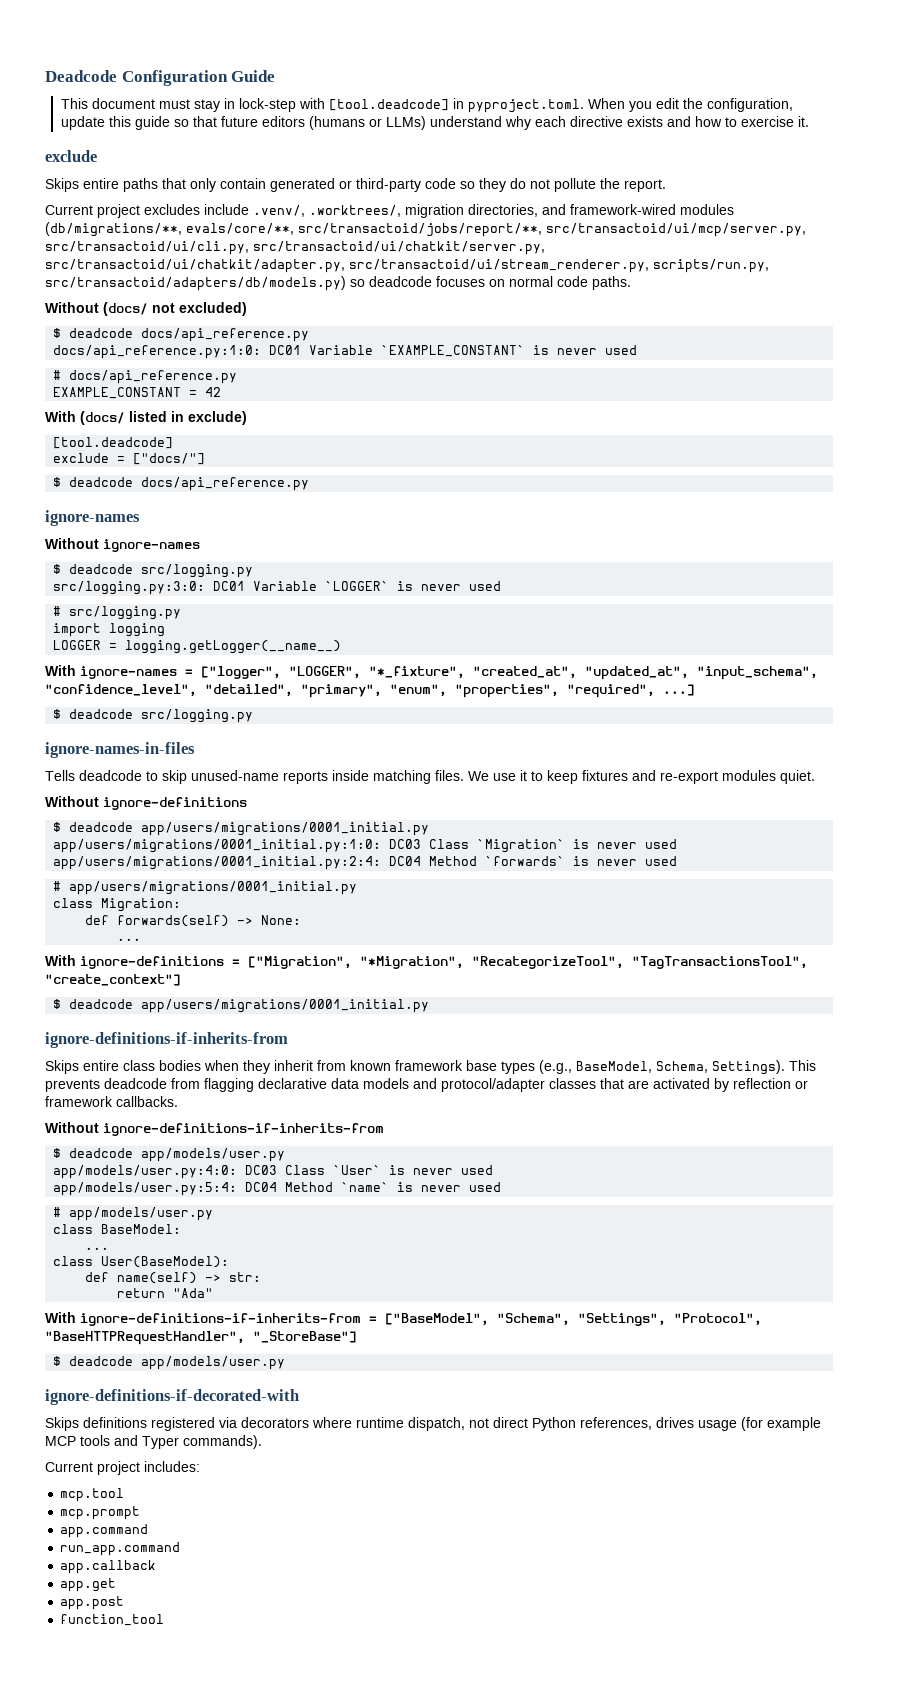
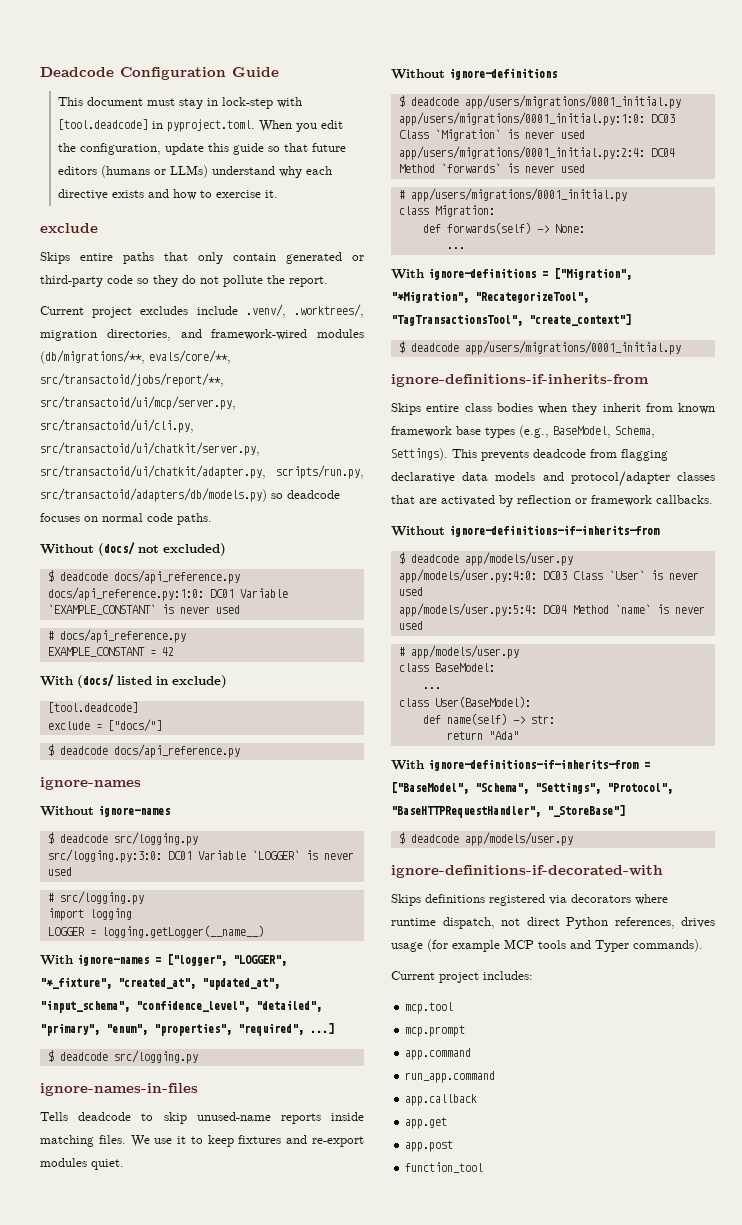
- Current project excludes include .venv/, .worktrees/, migration directories, and framework-wired modules (db/migrations/**, evals/core/**, src/transactoid/jobs/report/**, src/transactoid/ui/mcp/server.py, src/transactoid/ui/cli.py, src/transactoid/ui/chatkit/server.py, src/transactoid/ui/chatkit/adapter.py, src/transactoid/ui/stream_renderer.py, scripts/run.py, src/transactoid/adapters/db/models.py) so deadcode focuses on normal code paths.
+ Current project excludes include .venv/, .worktrees/, migration directories, and framework-wired modules (db/migrations/**, evals/core/**, src/transactoid/jobs/report/**, src/transactoid/ui/mcp/server.py, src/transactoid/ui/cli.py, src/transactoid/ui/chatkit/server.py, src/transactoid/ui/chatkit/adapter.py, scripts/run.py, src/transactoid/adapters/db/models.py) so deadcode focuses on normal code paths.

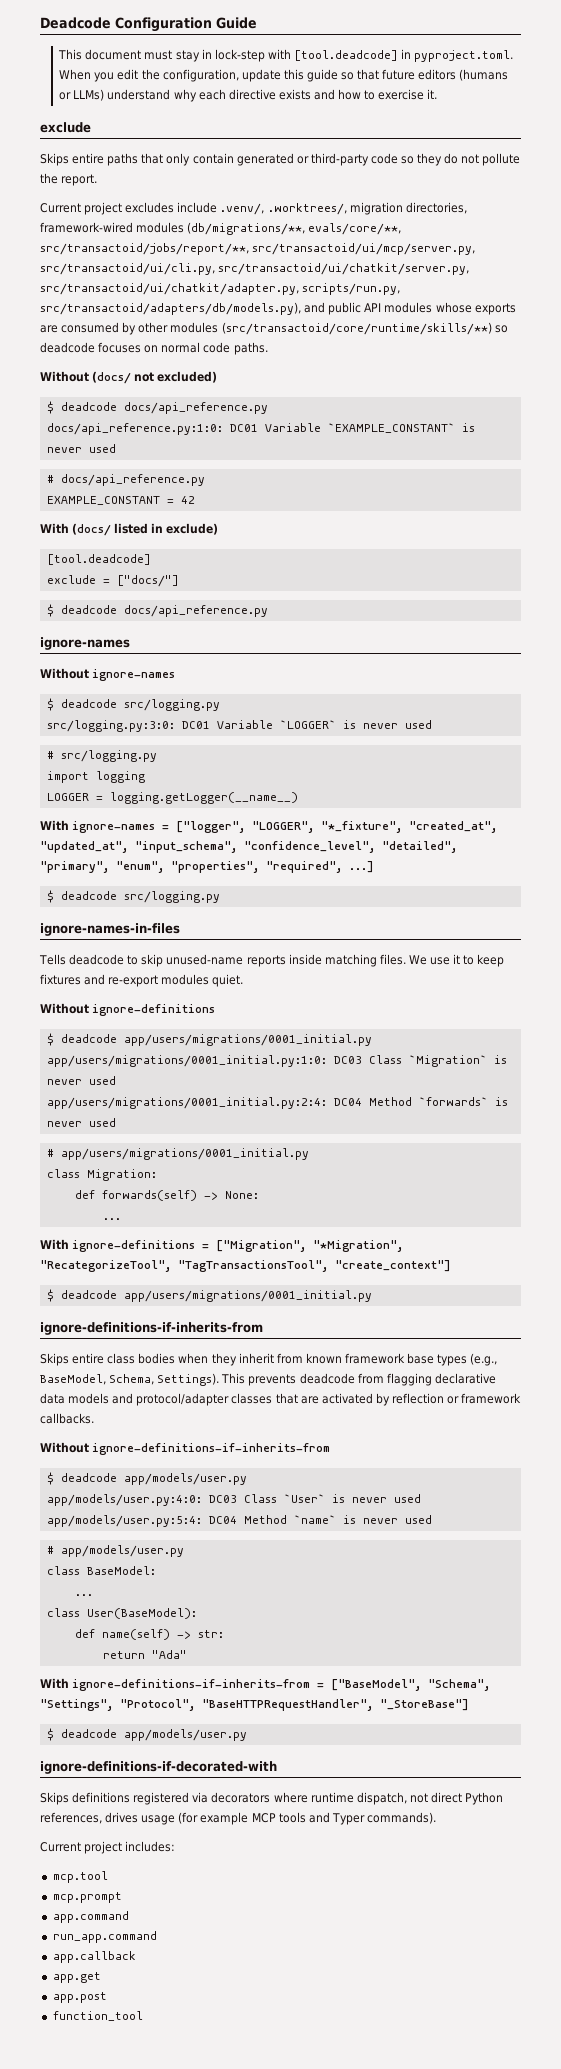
- Current project excludes include .venv/, .worktrees/, migration directories, and framework-wired modules (db/migrations/**, evals/core/**, src/transactoid/jobs/report/**, src/transactoid/ui/mcp/server.py, src/transactoid/ui/cli.py, src/transactoid/ui/chatkit/server.py, src/transactoid/ui/chatkit/adapter.py, scripts/run.py, src/transactoid/adapters/db/models.py) so deadcode focuses on normal code paths.
+ Current project excludes include .venv/, .worktrees/, migration directories, framework-wired modules (db/migrations/**, evals/core/**, src/transactoid/jobs/report/**, src/transactoid/ui/mcp/server.py, src/transactoid/ui/cli.py, src/transactoid/ui/chatkit/server.py, src/transactoid/ui/chatkit/adapter.py, scripts/run.py, src/transactoid/adapters/db/models.py), and public API modules whose exports are consumed by other modules (src/transactoid/core/runtime/skills/**) so deadcode focuses on normal code paths.

